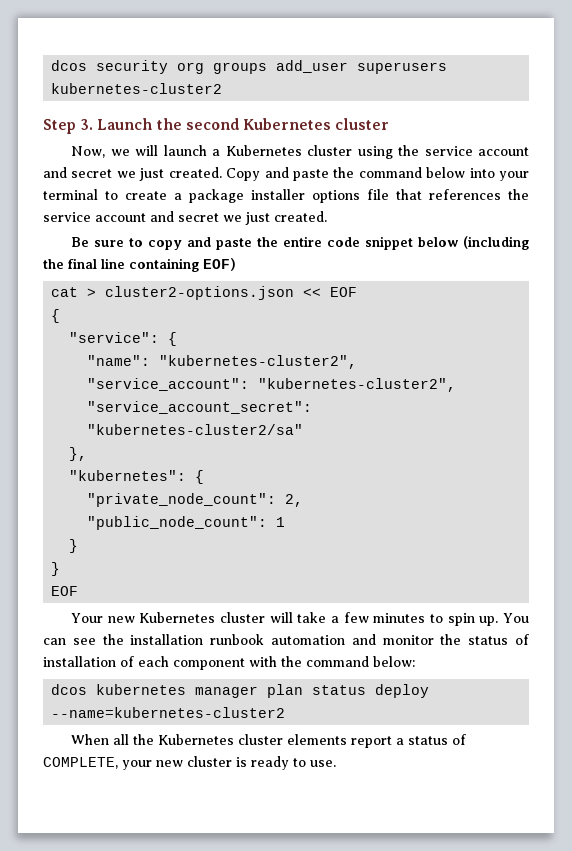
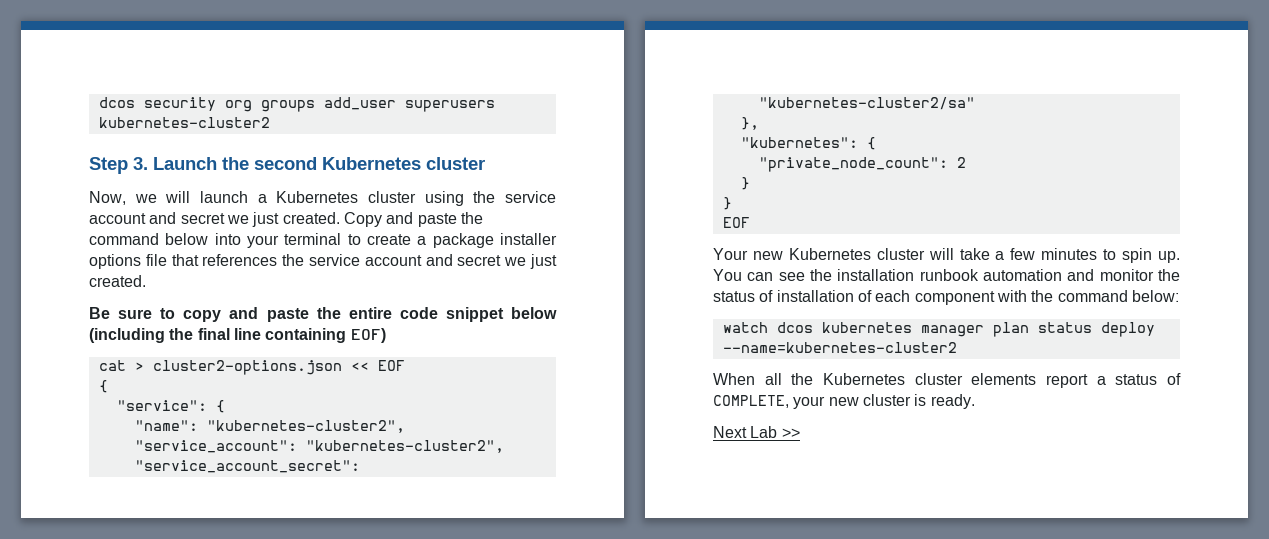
- "private_node_count": 2,
- "public_node_count": 1
+ "private_node_count": 2
- dcos kubernetes manager plan status deploy --name=kubernetes-cluster2
+ watch dcos kubernetes manager plan status deploy --name=kubernetes-cluster2
- When all the Kubernetes cluster elements report a status of COMPLETE, your new cluster is ready to use.
+ When all the Kubernetes cluster elements report a status of COMPLETE, your new cluster is ready.
+ Next Lab >>

